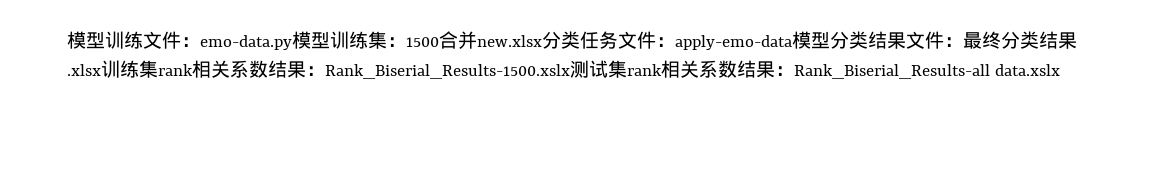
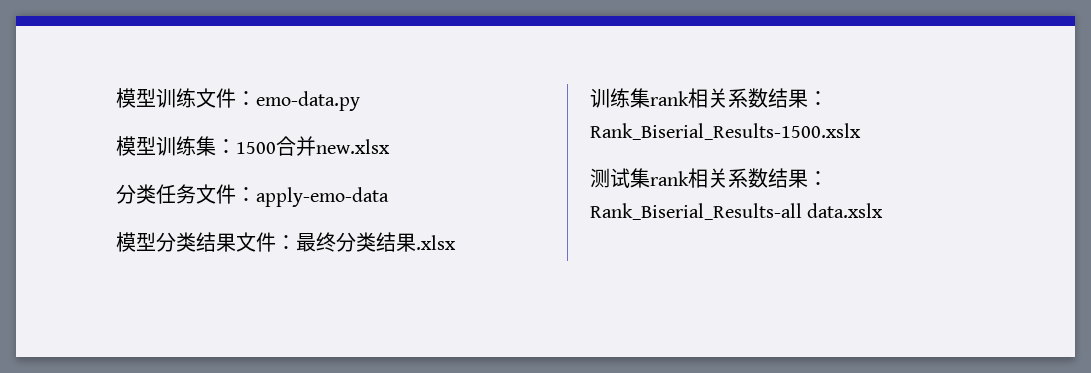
- 模型训练文件：emo-data.py模型训练集：1500合并new.xlsx分类任务文件：apply-emo-data模型分类结果文件：最终分类结果.xlsx训练集rank相关系数结果：Rank_Biserial_Results-1500.xslx测试集rank相关系数结果：Rank_Biserial_Results-all data.xslx
+ 模型训练文件：emo-data.py
+ 模型训练集：1500合并new.xlsx
+ 分类任务文件：apply-emo-data
+ 模型分类结果文件：最终分类结果.xlsx
+ 训练集rank相关系数结果：Rank_Biserial_Results-1500.xslx
+ 测试集rank相关系数结果：Rank_Biserial_Results-all data.xslx

